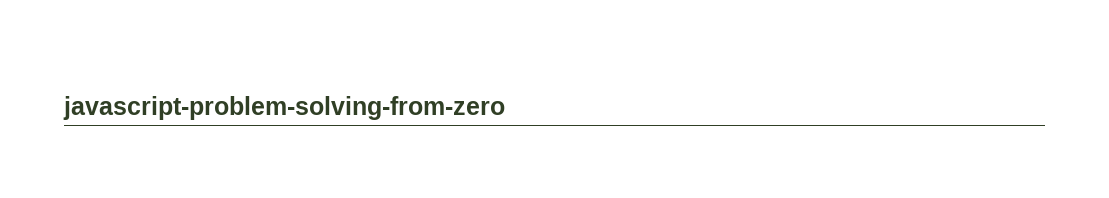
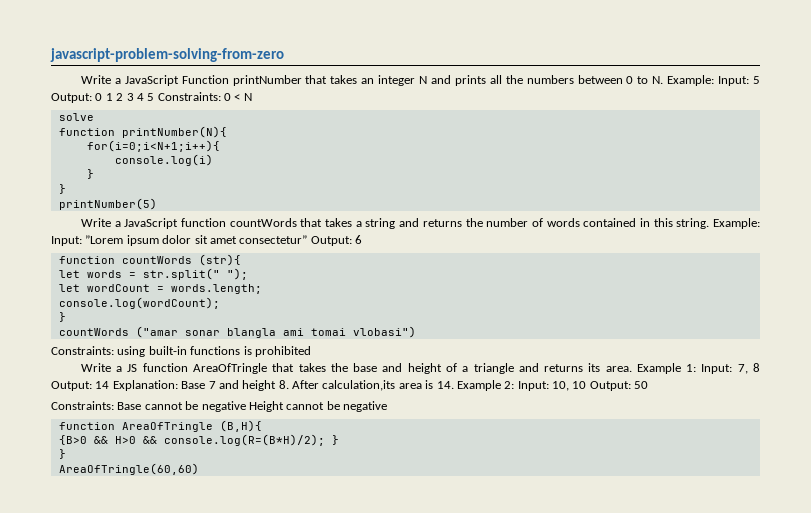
+ Write a JavaScript Function printNumber that takes an integer N and prints all the numbers between 0 to N. Example: Input: 5 Output: 0 1 2 3 4 5 Constraints: 0 < N
+ solve
+ function printNumber(N){
+ for(i=0;i<N+1;i++){
+ console.log(i)
+ }
+ }
+ printNumber(5)
+ Write a JavaScript function countWords that takes a string and returns the number of words contained in this string. Example: Input: ”Lorem ipsum dolor sit amet consectetur” Output: 6
+ function countWords (str){
+ let words = str.split(" ");
+ let wordCount = words.length;
+ console.log(wordCount);
+ }
+ countWords ("amar sonar blangla ami tomai vlobasi")
+ Constraints: using built-in functions is prohibited
+ Write a JS function AreaOfTringle that takes the base and height of a triangle and returns its area. Example 1: Input: 7, 8 Output: 14 Explanation: Base 7 and height 8. After calculation,its area is 14. Example 2: Input: 10, 10 Output: 50
+ Constraints: Base cannot be negative Height cannot be negative
+ function AreaOfTringle (B,H){
+ {B>0 && H>0 && console.log(R=(B*H)/2); }
+ }
+ AreaOfTringle(60,60)

